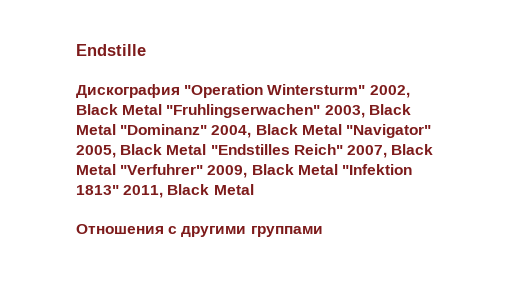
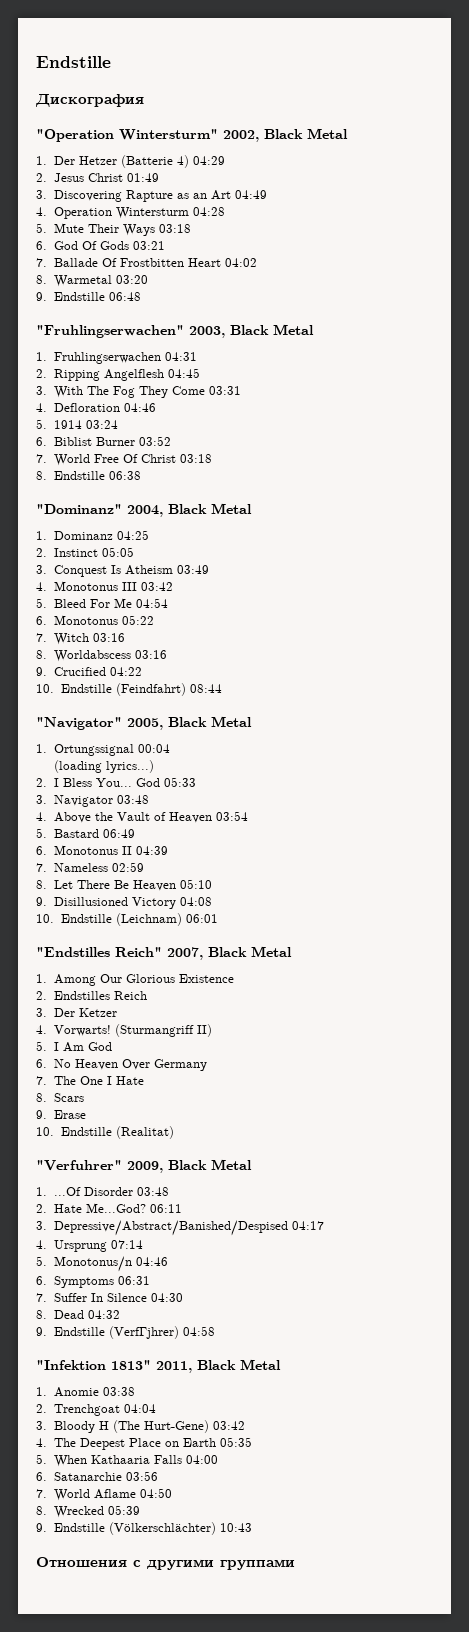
- Дискография "Operation Wintersturm" 2002, Black Metal "Fruhlingserwachen" 2003, Black Metal "Dominanz" 2004, Black Metal "Navigator" 2005, Black Metal "Endstilles Reich" 2007, Black Metal "Verfuhrer" 2009, Black Metal "Infektion 1813" 2011, Black Metal
+ Дискография
+ "Operation Wintersturm" 2002, Black Metal
+ 1. Der Hetzer (Batterie 4) 04:29
+ 2. Jesus Christ 01:49
+ 3. Discovering Rapture as an Art 04:49
+ 4. Operation Wintersturm 04:28
+ 5. Mute Their Ways 03:18
+ 6. God Of Gods 03:21
+ 7. Ballade Of Frostbitten Heart 04:02
+ 8. Warmetal 03:20
+ 9. Endstille 06:48
+ "Fruhlingserwachen" 2003, Black Metal
+ 1. Fruhlingserwachen 04:31
+ 2. Ripping Angelflesh 04:45
+ 3. With The Fog They Come 03:31
+ 4. Defloration 04:46
+ 5. 1914 03:24
+ 6. Biblist Burner 03:52
+ 7. World Free Of Christ 03:18
+ 8. Endstille 06:38
+ "Dominanz" 2004, Black Metal
+ 1. Dominanz 04:25
+ 2. Instinct 05:05
+ 3. Conquest Is Atheism 03:49
+ 4. Monotonus III 03:42
+ 5. Bleed For Me 04:54
+ 6. Monotonus 05:22
+ 7. Witch 03:16
+ 8. Worldabscess 03:16
+ 9. Crucified 04:22
+ 10. Endstille (Feindfahrt) 08:44
+ "Navigator" 2005, Black Metal
+ 1. Ortungssignal 00:04
+ (loading lyrics...)
+ 2. I Bless You... God 05:33
+ 3. Navigator 03:48
+ 4. Above the Vault of Heaven 03:54
+ 5. Bastard 06:49
+ 6. Monotonus II 04:39
+ 7. Nameless 02:59
+ 8. Let There Be Heaven 05:10
+ 9. Disillusioned Victory 04:08
+ 10. Endstille (Leichnam) 06:01
+ "Endstilles Reich" 2007, Black Metal
+ 1. Among Our Glorious Existence
+ 2. Endstilles Reich
+ 3. Der Ketzer
+ 4. Vorwarts! (Sturmangriff II)
+ 5. I Am God
+ 6. No Heaven Over Germany
+ 7. The One I Hate
+ 8. Scars
+ 9. Erase
+ 10. Endstille (Realitat)
+ "Verfuhrer" 2009, Black Metal
+ 1. ...Of Disorder 03:48
+ 2. Hate Me...God? 06:11
+ 3. Depressive/Abstract/Banished/Despised 04:17
+ 4. Ursprung 07:14
+ 5. Monotonus/n 04:46
+ 6. Symptoms 06:31
+ 7. Suffer In Silence 04:30
+ 8. Dead 04:32
+ 9. Endstille (VerfГјhrer) 04:58
+ "Infektion 1813" 2011, Black Metal
+ 1. Anomie 03:38
+ 2. Trenchgoat 04:04
+ 3. Bloody H (The Hurt-Gene) 03:42
+ 4. The Deepest Place on Earth 05:35
+ 5. When Kathaaria Falls 04:00
+ 6. Satanarchie 03:56
+ 7. World Aflame 04:50
+ 8. Wrecked 05:39
+ 9. Endstille (Völkerschlächter) 10:43

